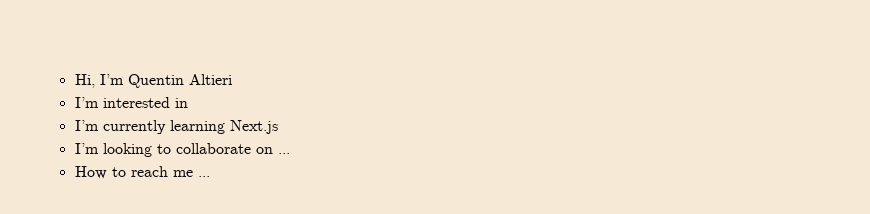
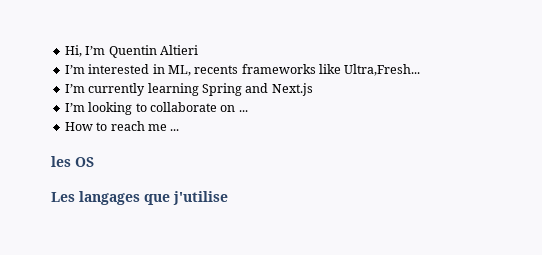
- I’m interested in
+ I’m interested in ML, recents frameworks like Ultra,Fresh...
- I’m currently learning Next.js
+ I’m currently learning Spring and Next.js
+ les OS
+ Les langages que j'utilise

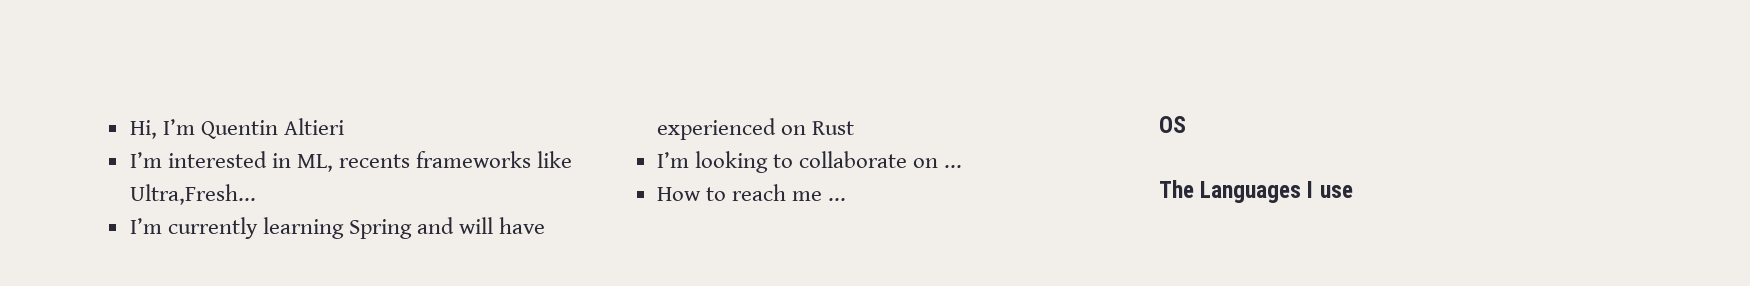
- I’m currently learning Spring and Next.js
+ I’m currently learning Spring and will have experienced on Rust
- les OS
+ OS
- Les langages que j'utilise
+ The Languages I use

